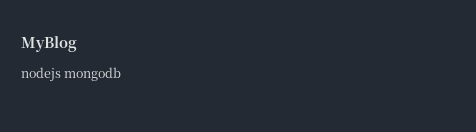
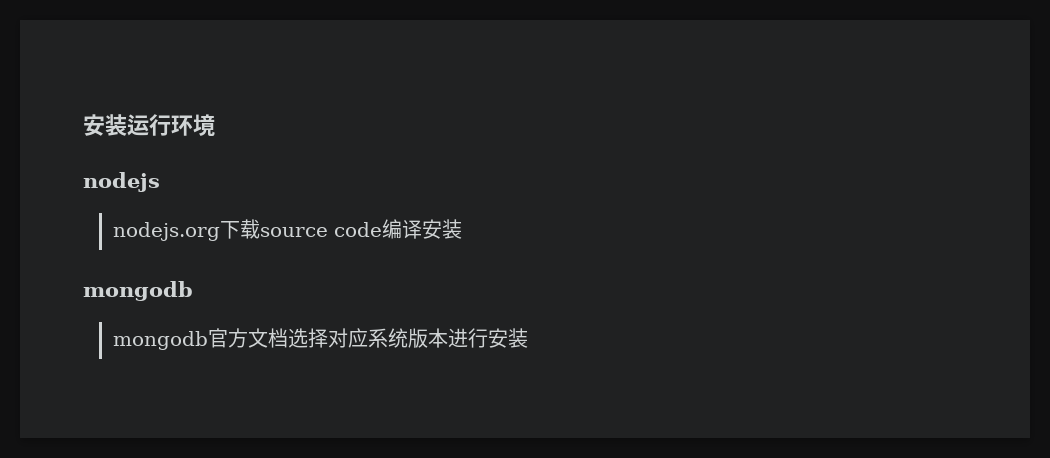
- MyBlog
- nodejs mongodb
+ 安装运行环境
+ nodejs
+ nodejs.org下载source code编译安装
+ mongodb
+ mongodb官方文档选择对应系统版本进行安装

